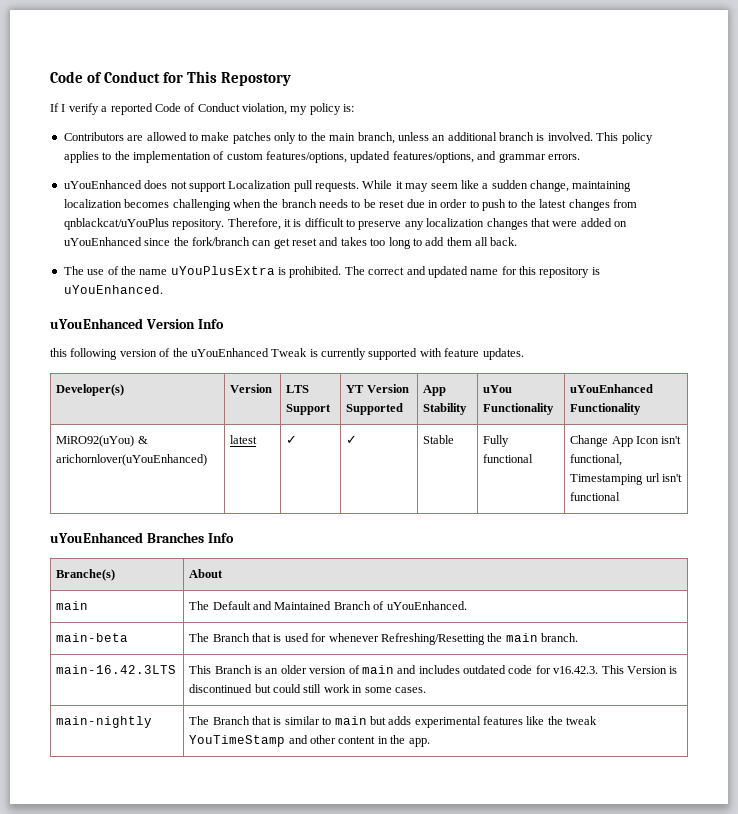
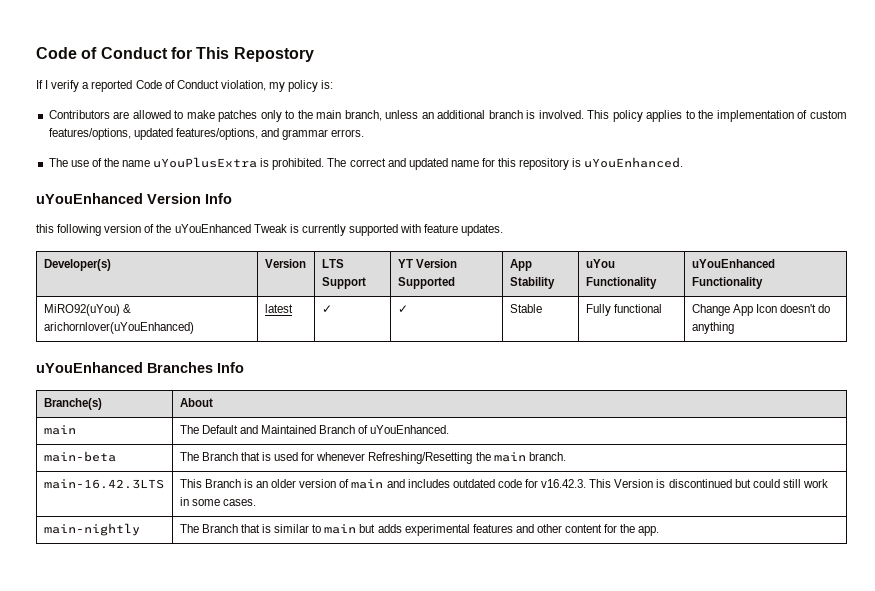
- uYouEnhanced does not support Localization pull requests. While it may seem like a sudden change, maintaining localization becomes challenging when the branch needs to be reset due in order to push to the latest changes from qnblackcat/uYouPlus repository. Therefore, it is difficult to preserve any localization changes that were added on uYouEnhanced since the fork/branch can get reset and takes too long to add them all back.
- MiRO92(uYou) & arichornlover(uYouEnhanced) | latest | ✓ | ✓ | Stable | Fully functional | Change App Icon isn't functional, Timestamping url isn't functional
+ MiRO92(uYou) & arichornlover(uYouEnhanced) | latest | ✓ | ✓ | Stable | Fully functional | Change App Icon doesn't do anything
- main-nightly | The Branch that is similar to main but adds experimental features like the tweak YouTimeStamp and other content in the app.
+ main-nightly | The Branch that is similar to main but adds experimental features and other content for the app.

